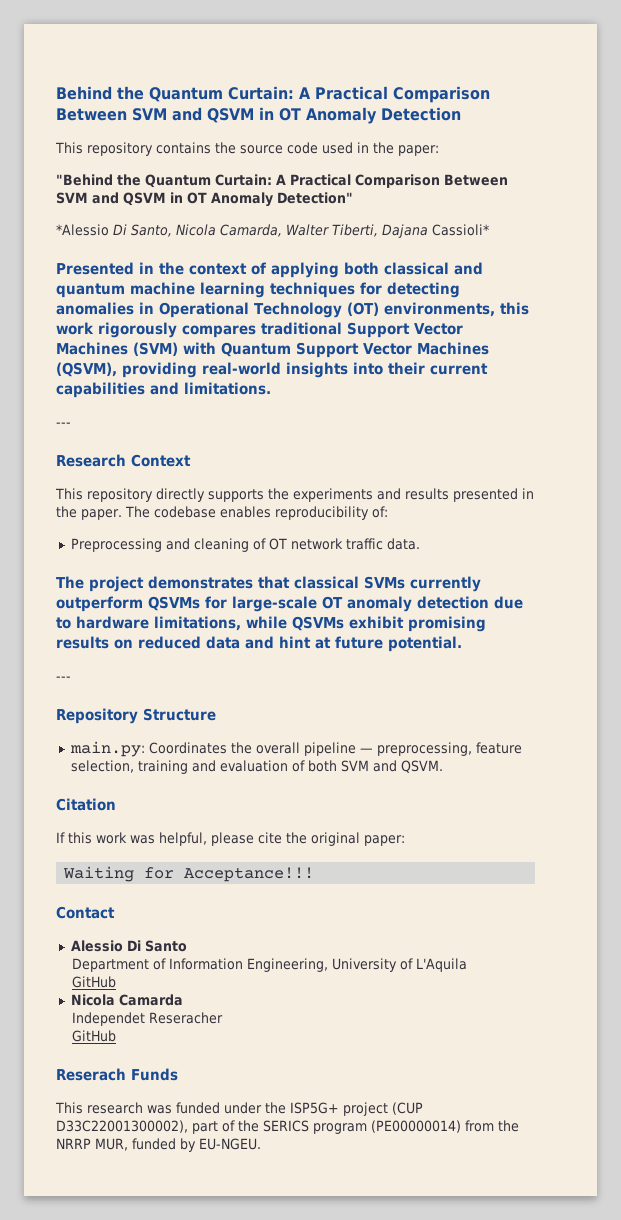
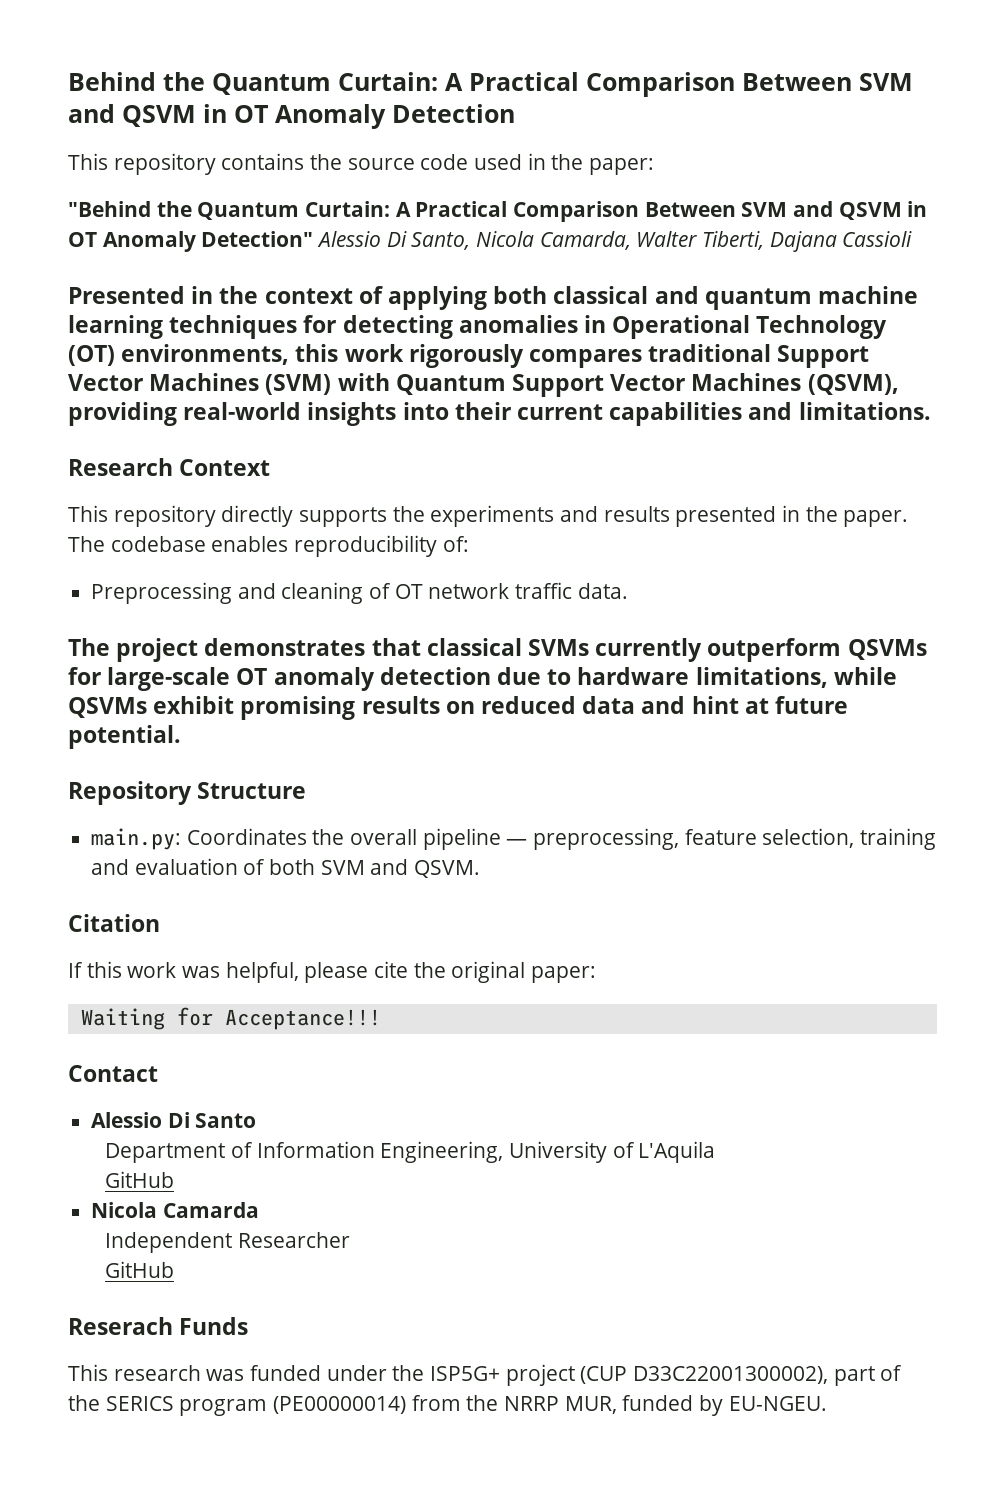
- "Behind the Quantum Curtain: A Practical Comparison Between SVM and QSVM in OT Anomaly Detection"
- *Alessio Di Santo, Nicola Camarda, Walter Tiberti, Dajana Cassioli*
+ "Behind the Quantum Curtain: A Practical Comparison Between SVM and QSVM in OT Anomaly Detection" Alessio Di Santo, Nicola Camarda, Walter Tiberti, Dajana Cassioli
  Presented in the context of applying both classical and quantum machine learning techniques for detecting anomalies in Operational Technology (OT) environments, this work rigorously compares traditional Support Vector Machines (SVM) with Quantum Support Vector Machines (QSVM), providing real-world insights into their current capabilities and limitations.
- ---
  The project demonstrates that classical SVMs currently outperform QSVMs for large-scale OT anomaly detection due to hardware limitations, while QSVMs exhibit promising results on reduced data and hint at future potential.
- ---
- Independet Reseracher
+ Independent Researcher

